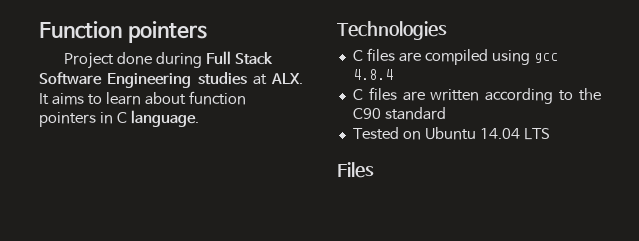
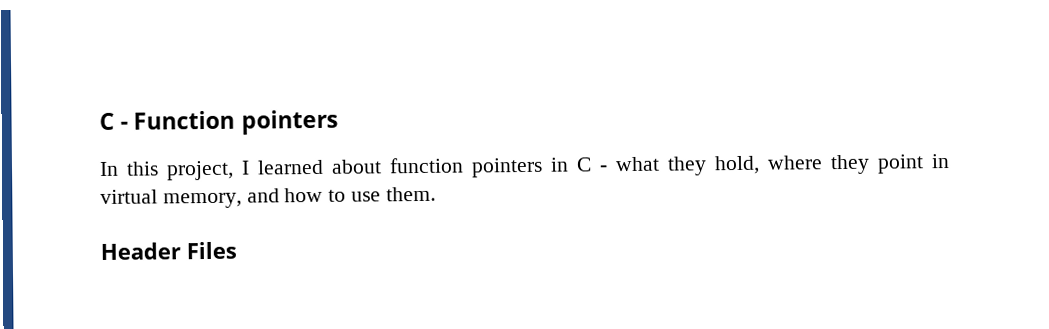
- Function pointers
+ C - Function pointers
- Project done during Full Stack Software Engineering studies at ALX. It aims to learn about function pointers in C language.
- Technologies
- C files are compiled using gcc 4.8.4
- C files are written according to the C90 standard
- Tested on Ubuntu 14.04 LTS
- Files
+ In this project, I learned about function pointers in C - what they hold, where they point in virtual memory, and how to use them.
+ Header Files

